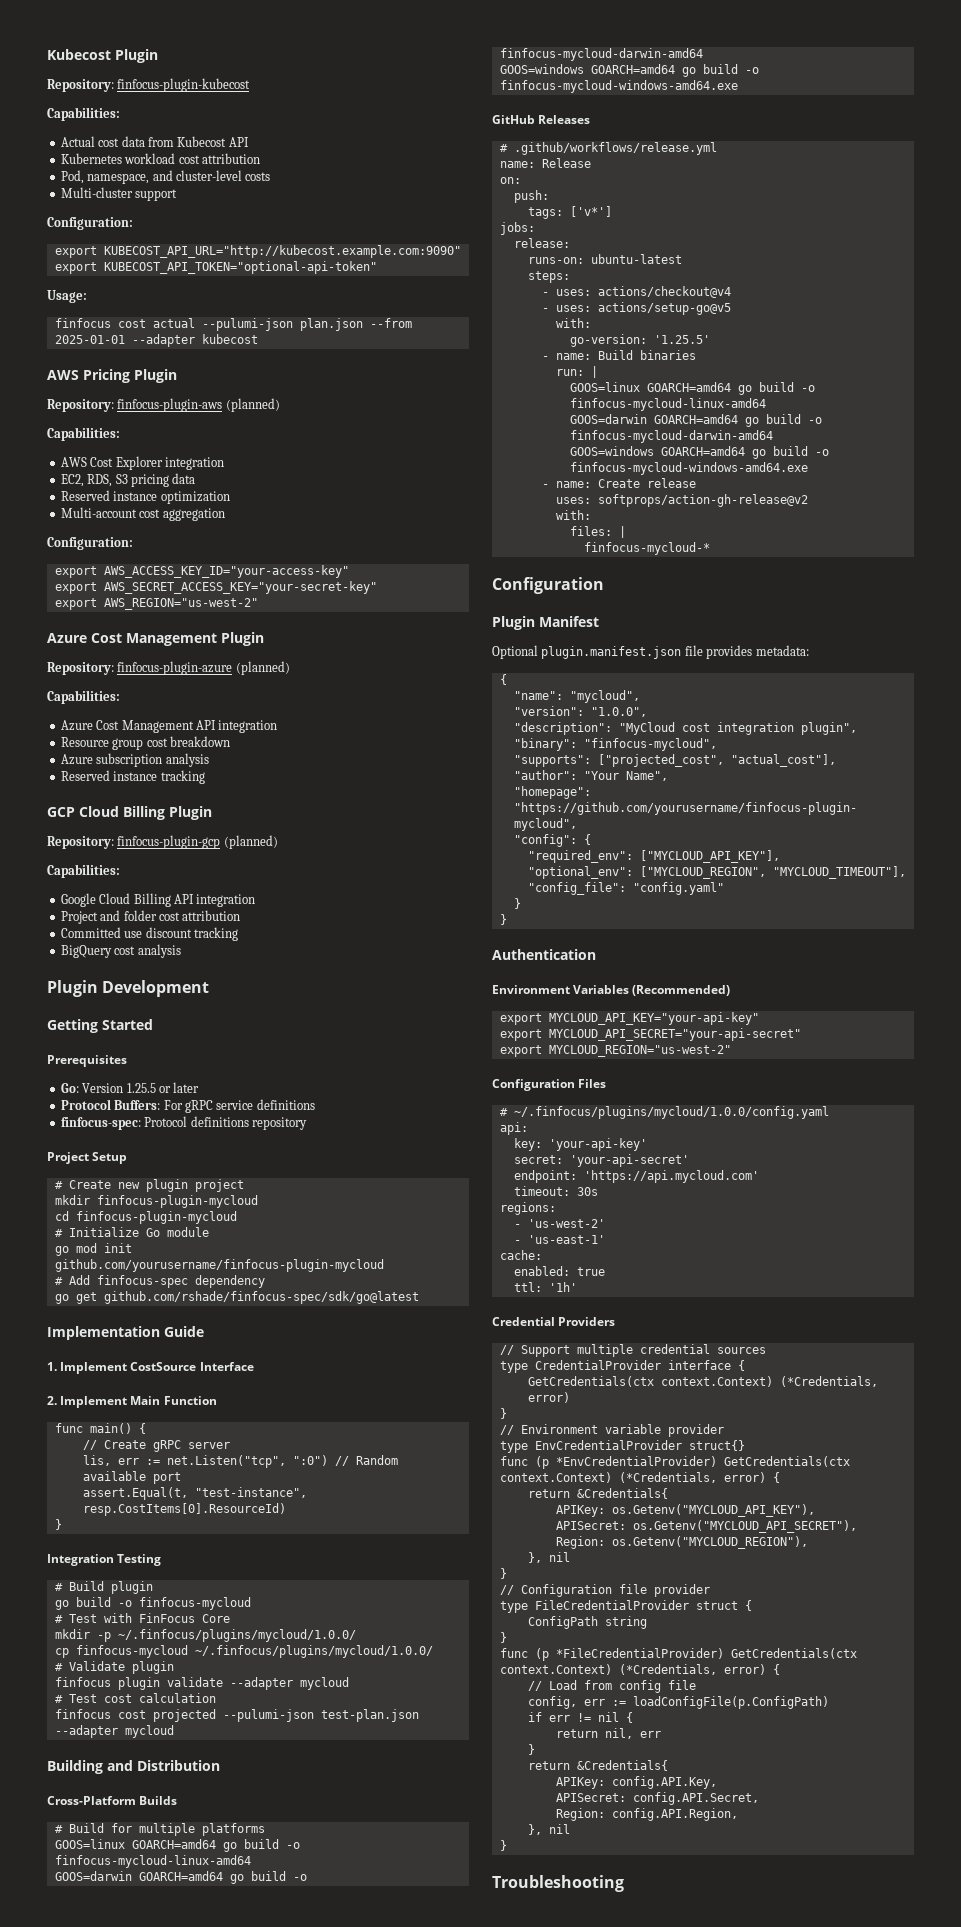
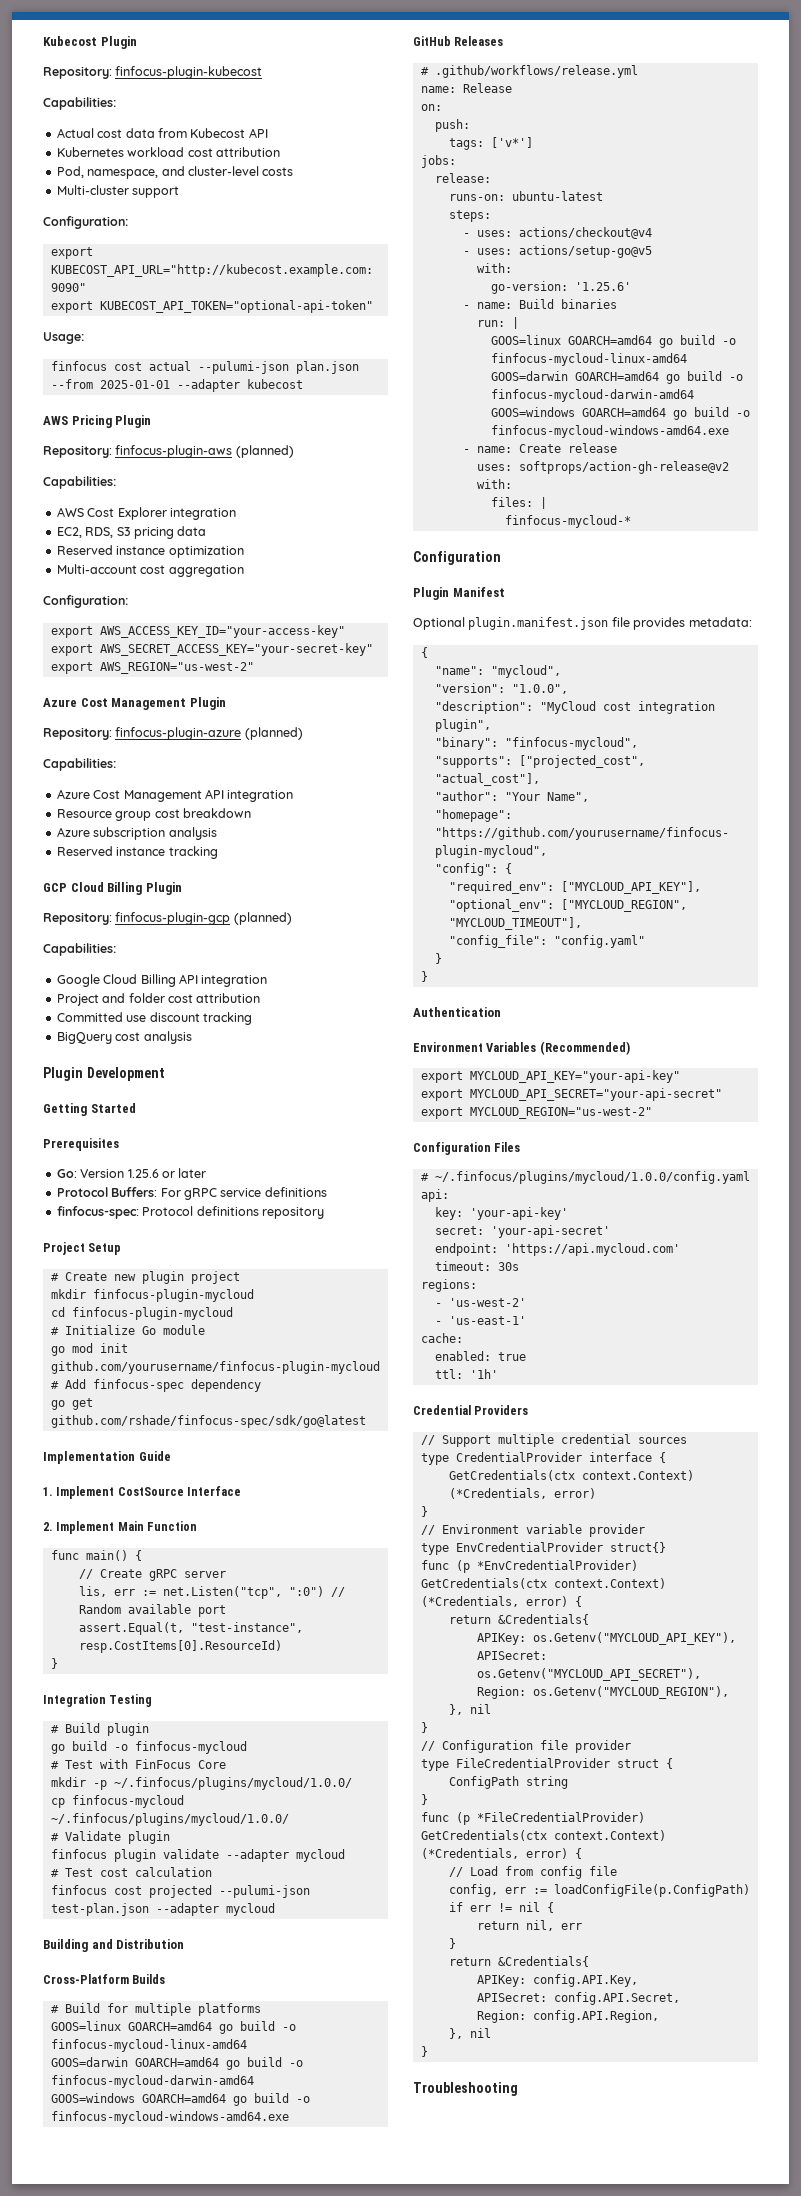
- Go: Version 1.25.5 or later
+ Go: Version 1.25.6 or later
- go-version: '1.25.5'
+ go-version: '1.25.6'

